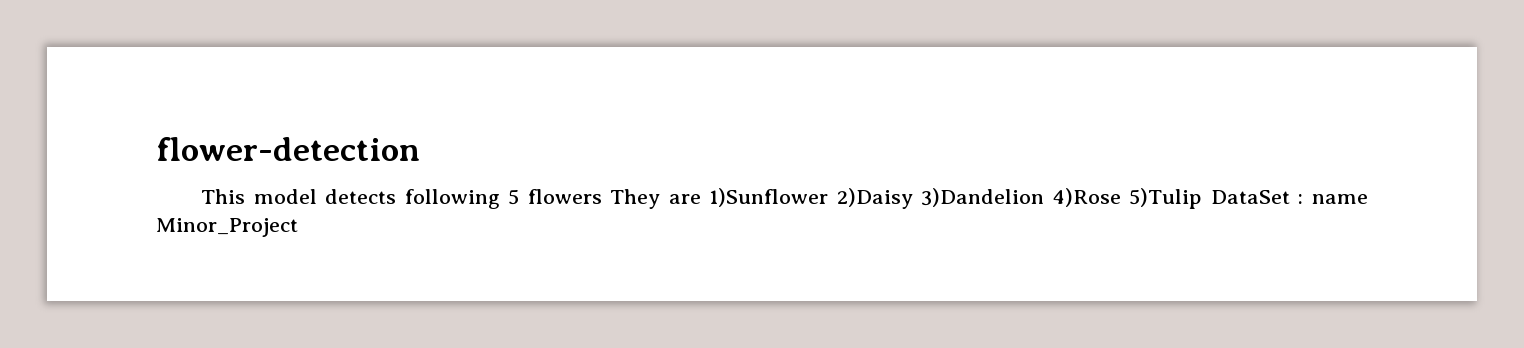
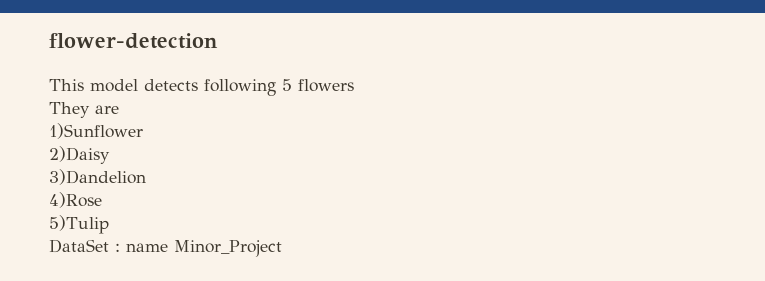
- This model detects following 5 flowers They are 1)Sunflower 2)Daisy 3)Dandelion 4)Rose 5)Tulip DataSet : name Minor_Project
+ This model detects following 5 flowers
+ They are
+ 1)Sunflower
+ 2)Daisy
+ 3)Dandelion
+ 4)Rose
+ 5)Tulip
+ DataSet : name Minor_Project

